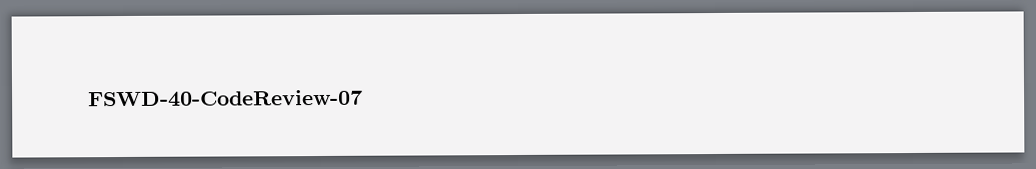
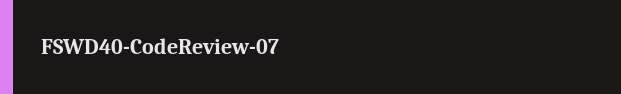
- FSWD-40-CodeReview-07
+ FSWD40-CodeReview-07

